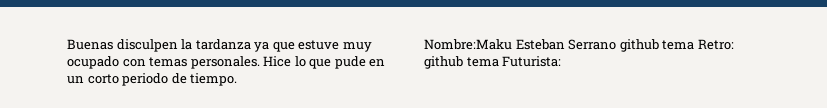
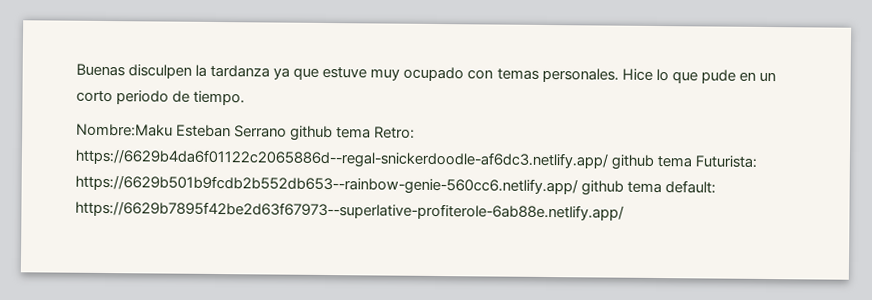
- Nombre:Maku Esteban Serrano github tema Retro: github tema Futurista:
+ Nombre:Maku Esteban Serrano github tema Retro: https://6629b4da6f01122c2065886d--regal-snickerdoodle-af6dc3.netlify.app/ github tema Futurista: https://6629b501b9fcdb2b552db653--rainbow-genie-560cc6.netlify.app/ github tema default: https://6629b7895f42be2d63f67973--superlative-profiterole-6ab88e.netlify.app/

